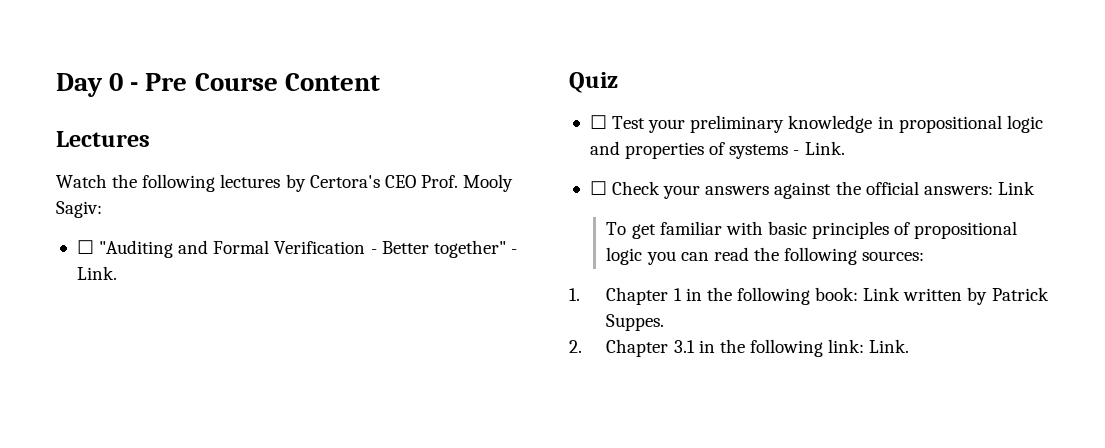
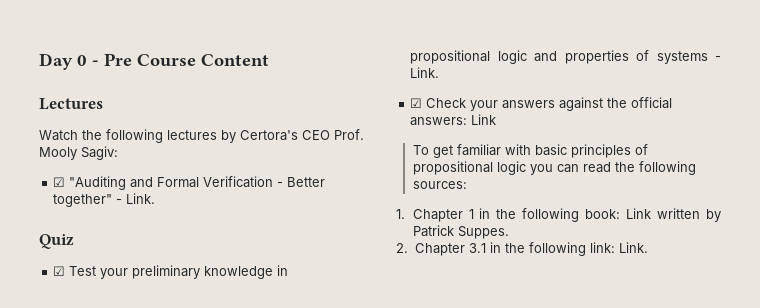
- ☐ "Auditing and Formal Verification - Better together" - Link.
+ ☑ "Auditing and Formal Verification - Better together" - Link.
- ☐ Test your preliminary knowledge in propositional logic and properties of systems - Link.
+ ☑ Test your preliminary knowledge in propositional logic and properties of systems - Link.
- ☐ Check your answers against the official answers: Link
+ ☑ Check your answers against the official answers: Link

